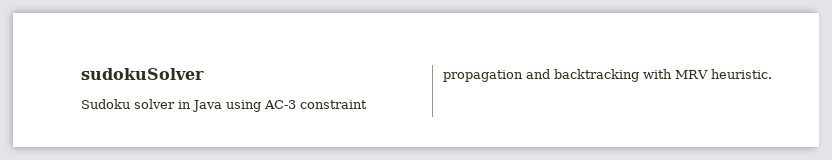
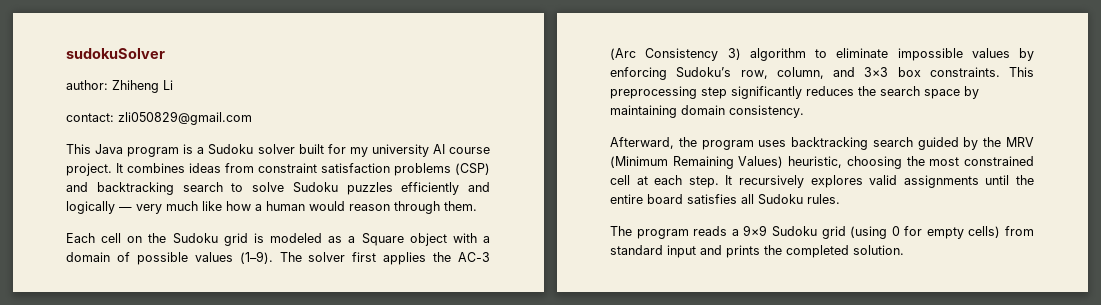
- Sudoku solver in Java using AC-3 constraint propagation and backtracking with MRV heuristic.
+ author: Zhiheng Li
+ contact: zli050829@gmail.com
+ This Java program is a Sudoku solver built for my university AI course project. It combines ideas from constraint satisfaction problems (CSP) and backtracking search to solve Sudoku puzzles efficiently and logically — very much like how a human would reason through them.
+ Each cell on the Sudoku grid is modeled as a Square object with a domain of possible values (1–9). The solver first applies the AC-3 (Arc Consistency 3) algorithm to eliminate impossible values by enforcing Sudoku’s row, column, and 3×3 box constraints. This preprocessing step significantly reduces the search space by maintaining domain consistency.
+ Afterward, the program uses backtracking search guided by the MRV (Minimum Remaining Values) heuristic, choosing the most constrained cell at each step. It recursively explores valid assignments until the entire board satisfies all Sudoku rules.
+ The program reads a 9×9 Sudoku grid (using 0 for empty cells) from standard input and prints the completed solution.

